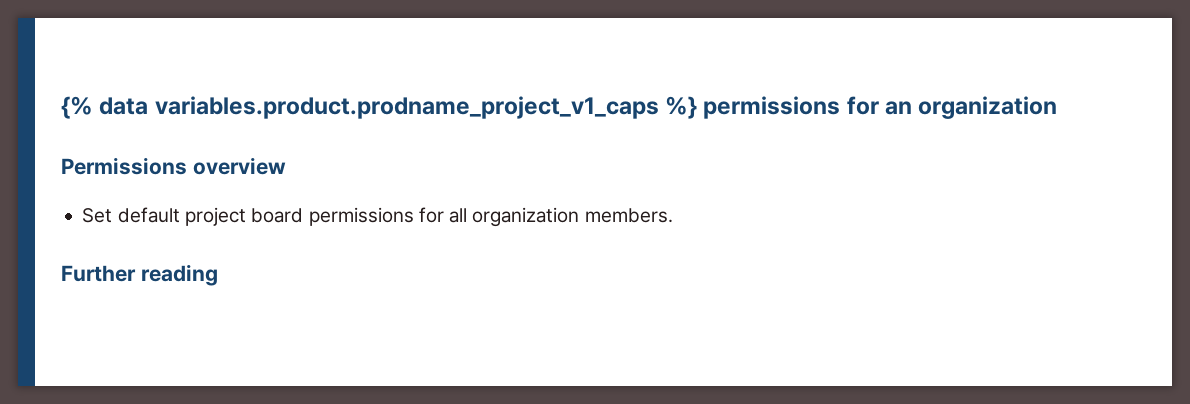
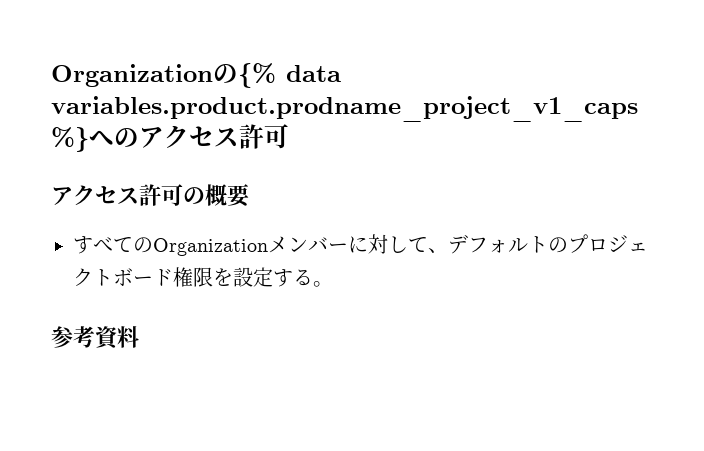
- {% data variables.product.prodname_project_v1_caps %} permissions for an organization
- Permissions overview
- Set default project board permissions for all organization members.
- Further reading
+ Organizationの{% data variables.product.prodname_project_v1_caps %}へのアクセス許可
+ アクセス許可の概要
+ すべてのOrganizationメンバーに対して、デフォルトのプロジェクトボード権限を設定する。
+ 参考資料

